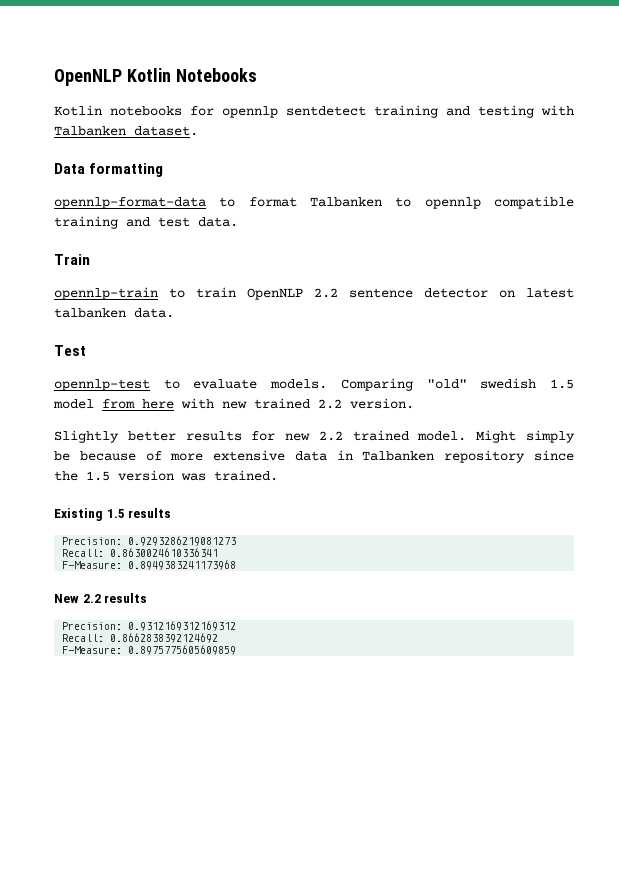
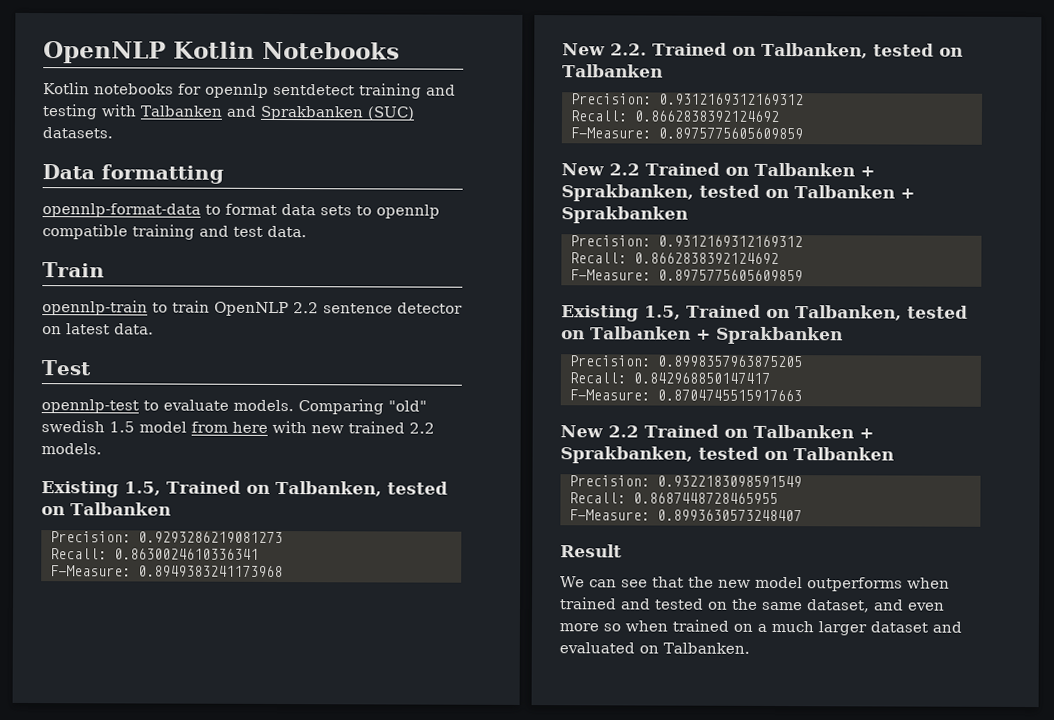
- Kotlin notebooks for opennlp sentdetect training and testing with Talbanken dataset.
+ Kotlin notebooks for opennlp sentdetect training and testing with Talbanken and Sprakbanken (SUC) datasets.
- opennlp-format-data to format Talbanken to opennlp compatible training and test data.
+ opennlp-format-data to format data sets to opennlp compatible training and test data.
- opennlp-train to train OpenNLP 2.2 sentence detector on latest talbanken data.
+ opennlp-train to train OpenNLP 2.2 sentence detector on latest data.
- Comparing "old" swedish 1.5 model from here with new trained 2.2 version.
- Slightly better results for new 2.2 trained model. Might simply be because of more extensive data in Talbanken repository since the 1.5 version was trained.
- Existing 1.5 results
+ Comparing "old" swedish 1.5 model from here with new trained 2.2 models.
+ Existing 1.5, Trained on Talbanken, tested on Talbanken
- New 2.2 results
+ New 2.2. Trained on Talbanken, tested on Talbanken
  Precision: 0.9312169312169312
  Recall: 0.8662838392124692
  F-Measure: 0.8975775605609859
+ New 2.2 Trained on Talbanken + Sprakbanken, tested on Talbanken + Sprakbanken
+ Precision: 0.9312169312169312
+ Recall: 0.8662838392124692
+ F-Measure: 0.8975775605609859
+ Existing 1.5, Trained on Talbanken, tested on Talbanken + Sprakbanken
+ Precision: 0.8998357963875205
+ Recall: 0.842968850147417
+ F-Measure: 0.8704745515917663
+ New 2.2 Trained on Talbanken + Sprakbanken, tested on Talbanken
+ Precision: 0.9322183098591549
+ Recall: 0.8687448728465955
+ F-Measure: 0.8993630573248407
+ Result
+ We can see that the new model outperforms when trained and tested on the same dataset, and even more so when trained on a much larger dataset and evaluated on Talbanken.

